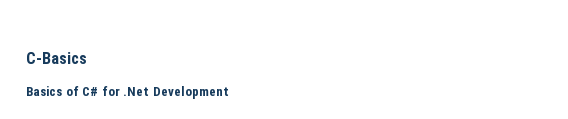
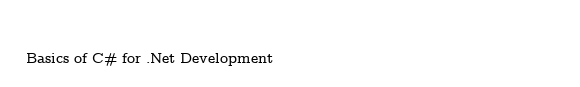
- C-Basics

